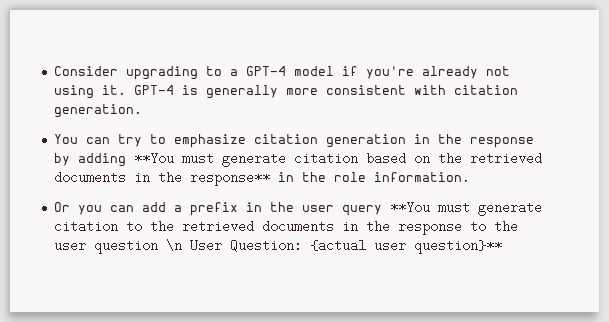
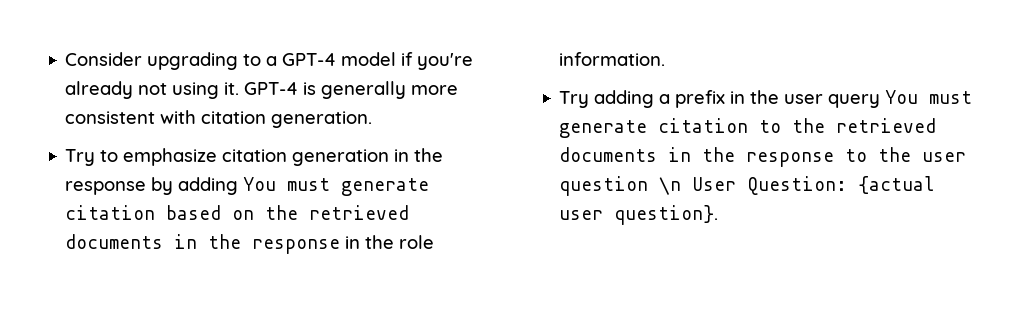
- You can try to emphasize citation generation in the response by adding **You must generate citation based on the retrieved documents in the response** in the role information.
+ Try to emphasize citation generation in the response by adding You must generate citation based on the retrieved documents in the response in the role information.
- Or you can add a prefix in the user query **You must generate citation to the retrieved documents in the response to the user question \n User Question: {actual user question}**
+ Try adding a prefix in the user query You must generate citation to the retrieved documents in the response to the user question \n User Question: {actual user question}.

